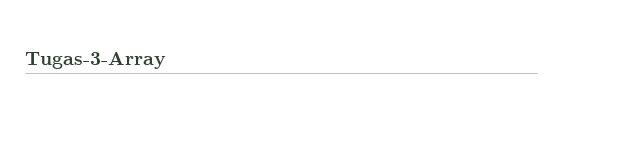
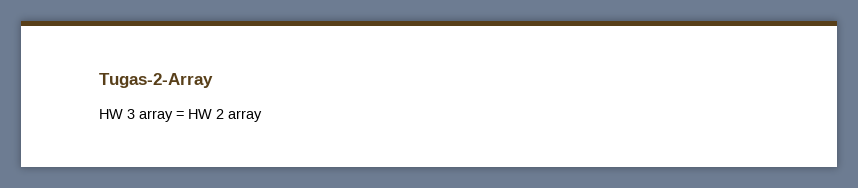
- Tugas-3-Array
+ Tugas-2-Array
+ HW 3 array = HW 2 array

